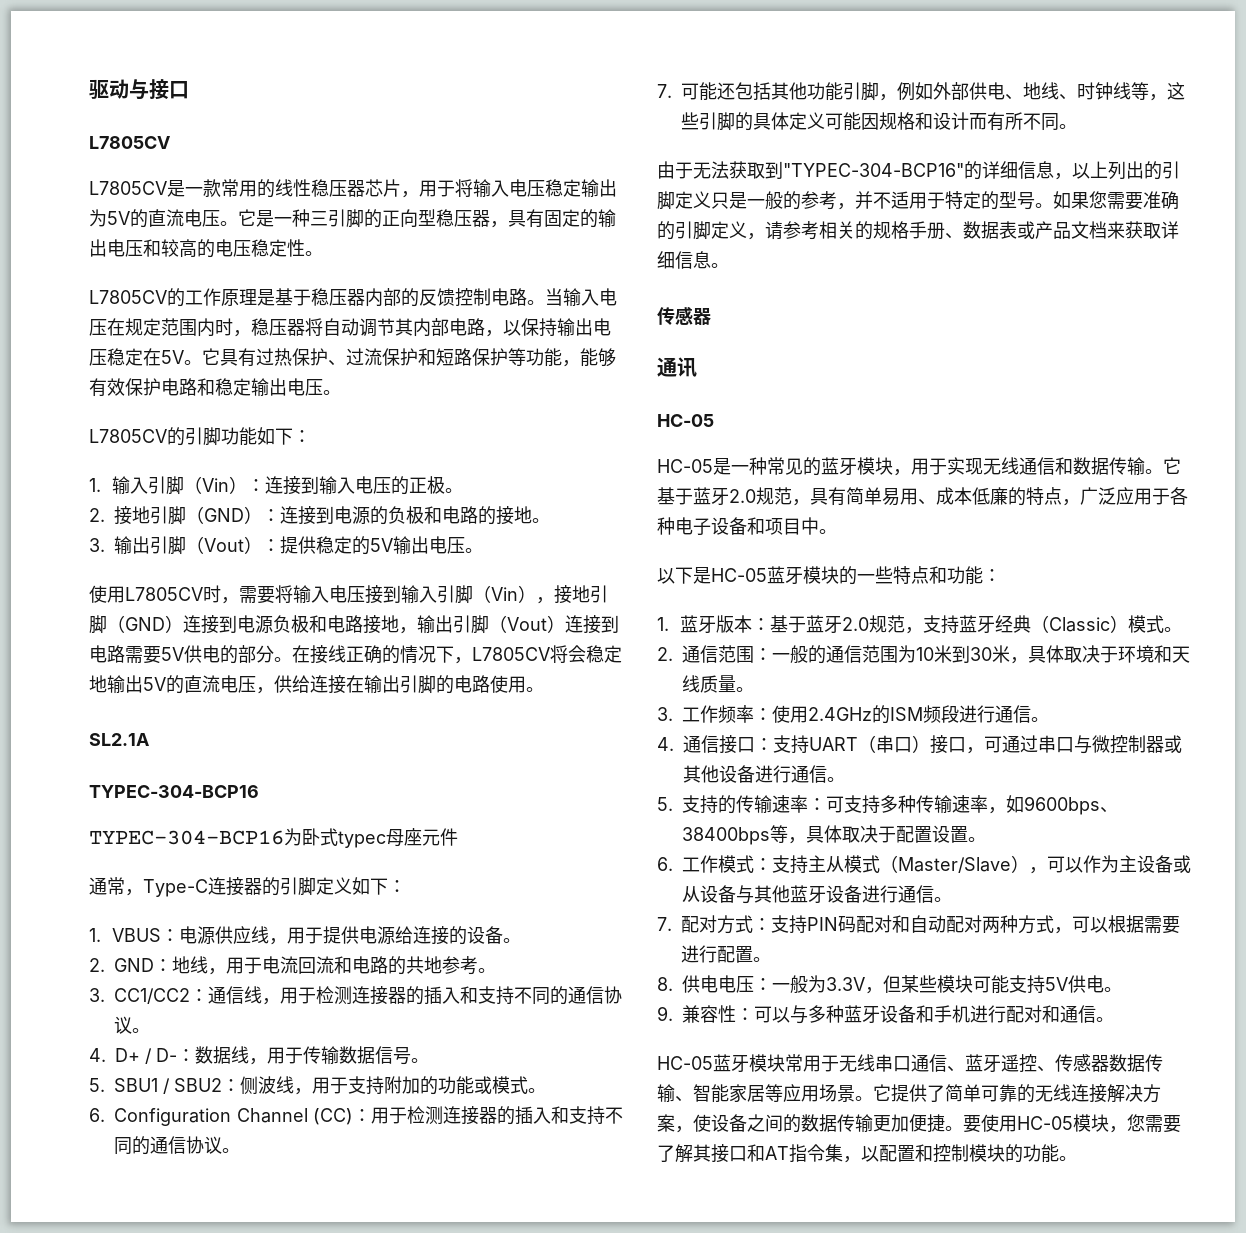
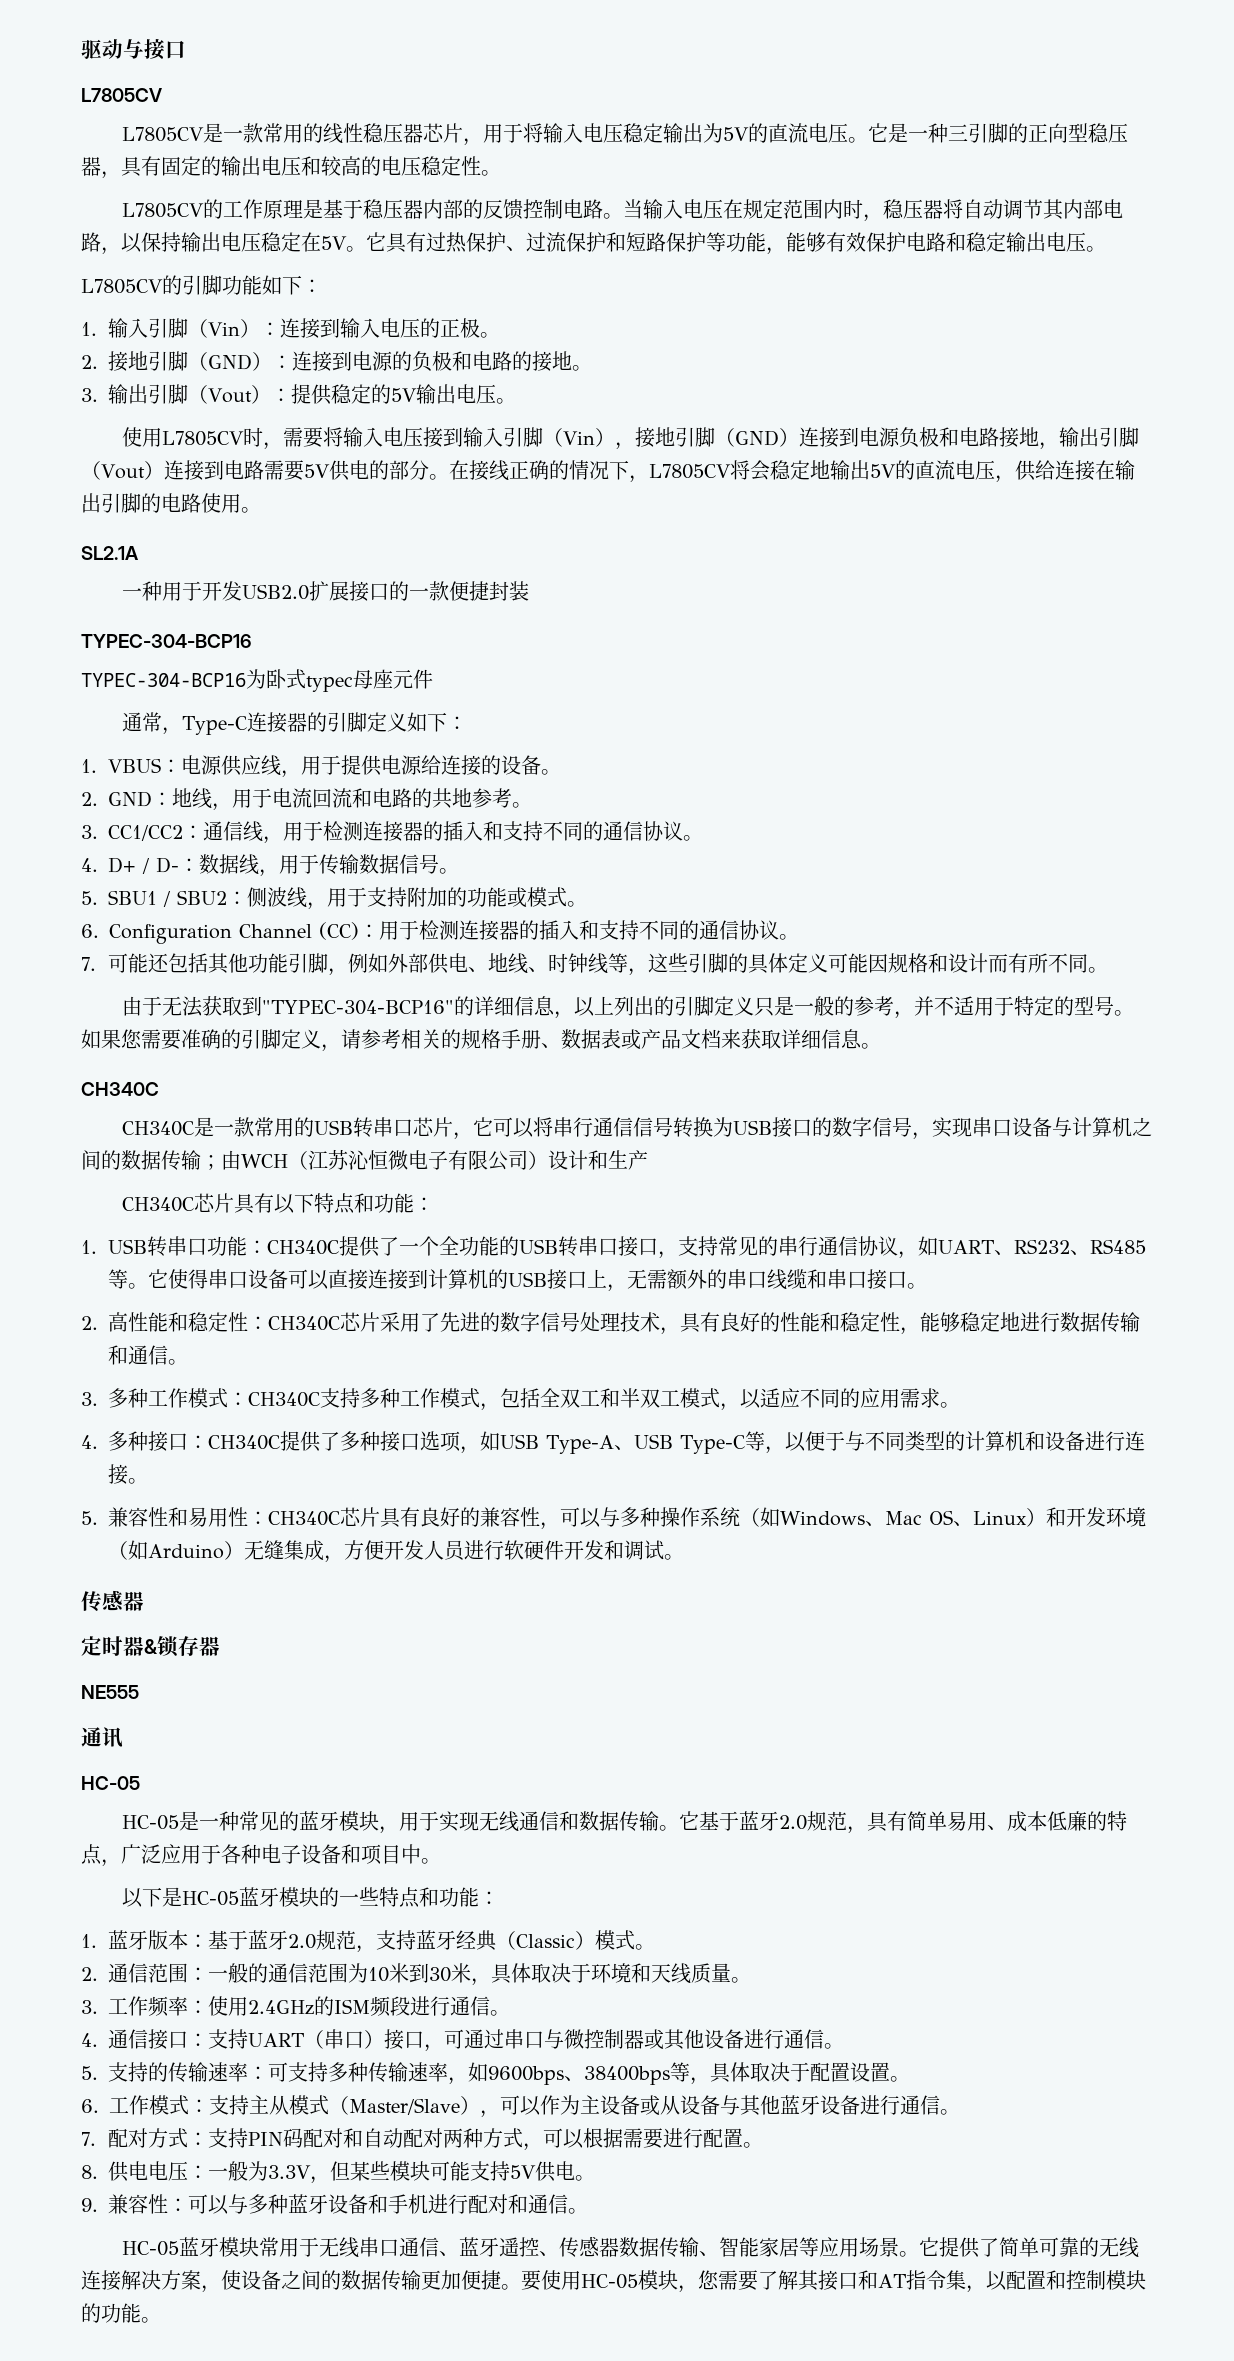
+ 一种用于开发USB2.0扩展接口的一款便捷封装
  如果您需要准确的引脚定义，请参考相关的规格手册、数据表或产品文档来获取详细信息。
+ CH340C
+ CH340C是一款常用的USB转串口芯片，它可以将串行通信信号转换为USB接口的数字信号，实现串口设备与计算机之间的数据传输；由WCH（江苏沁恒微电子有限公司）设计和生产
+ CH340C芯片具有以下特点和功能：
+ 1. USB转串口功能：CH340C提供了一个全功能的USB转串口接口，支持常见的串行通信协议，如UART、RS232、RS485等。它使得串口设备可以直接连接到计算机的USB接口上，无需额外的串口线缆和串口接口。
+ 2.高性能和稳定性：CH340C芯片采用了先进的数字信号处理技术，具有良好的性能和稳定性，能够稳定地进行数据传输和通信。
+ 3.多种工作模式：CH340C支持多种工作模式，包括全双工和半双工模式，以适应不同的应用需求。
+ 4.多种接口：CH340C提供了多种接口选项，如USB Type-A、USB Type-C等，以便于与不同类型的计算机和设备进行连接。
+ 5.兼容性和易用性：CH340C芯片具有良好的兼容性，可以与多种操作系统（如Windows、Mac OS、Linux）和开发环境（如Arduino）无缝集成，方便开发人员进行软硬件开发和调试。
  传感器
+ 定时器&锁存器
+ NE555

